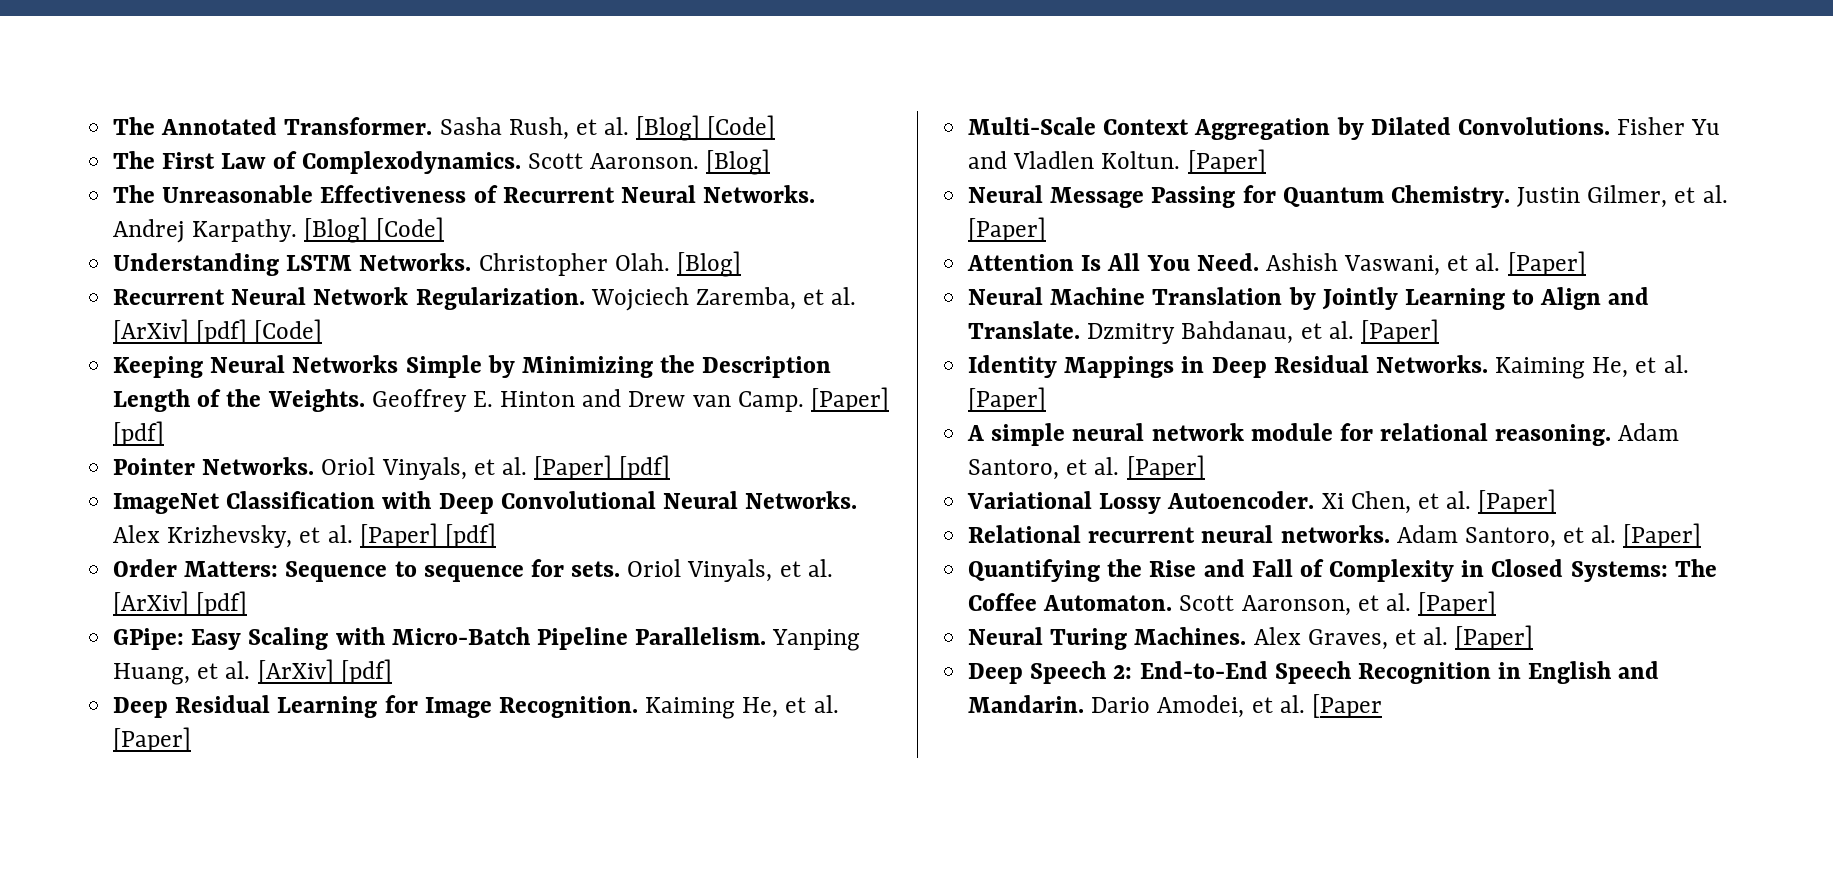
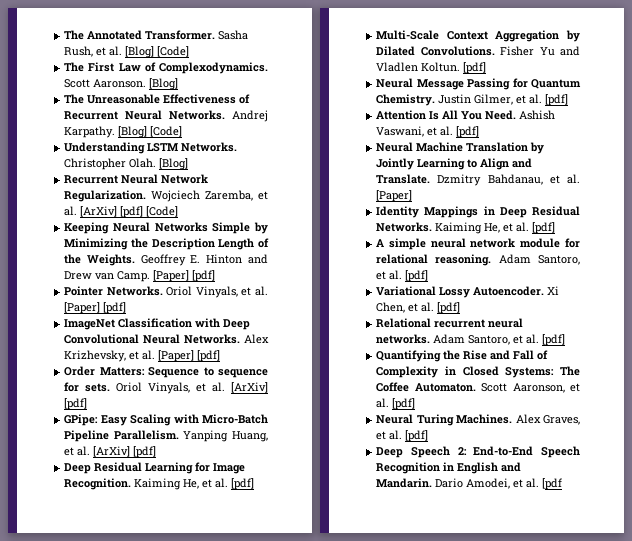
- Deep Residual Learning for Image Recognition. Kaiming He, et al. [Paper]
+ Deep Residual Learning for Image Recognition. Kaiming He, et al. [pdf]
- Fisher Yu and Vladlen Koltun. [Paper]
+ Fisher Yu and Vladlen Koltun. [pdf]
- Justin Gilmer, et al. [Paper]
+ Justin Gilmer, et al. [pdf]
- Ashish Vaswani, et al. [Paper]
+ Ashish Vaswani, et al. [pdf]
- Identity Mappings in Deep Residual Networks. Kaiming He, et al. [Paper]
+ Identity Mappings in Deep Residual Networks. Kaiming He, et al. [pdf]
- A simple neural network module for relational reasoning. Adam Santoro, et al. [Paper]
+ A simple neural network module for relational reasoning. Adam Santoro, et al. [pdf]
- Xi Chen, et al. [Paper]
+ Xi Chen, et al. [pdf]
- Relational recurrent neural networks. Adam Santoro, et al. [Paper]
+ Relational recurrent neural networks. Adam Santoro, et al. [pdf]
- Scott Aaronson, et al. [Paper]
+ Scott Aaronson, et al. [pdf]
- Alex Graves, et al. [Paper]
+ Alex Graves, et al. [pdf]
- Dario Amodei, et al. [Paper
+ Dario Amodei, et al. [pdf

